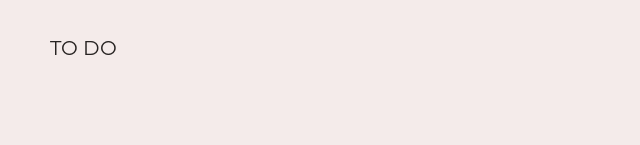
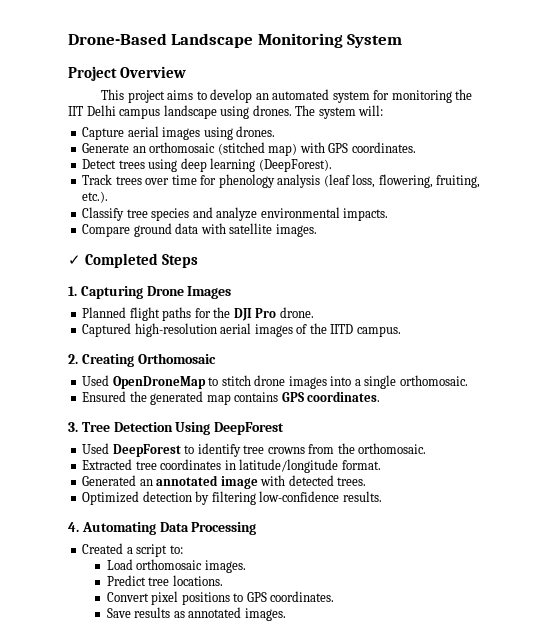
- TO DO
+ Drone-Based Landscape Monitoring System
+ Project Overview
+ This project aims to develop an automated system for monitoring the IIT Delhi campus landscape using drones. The system will:
+ Capture aerial images using drones.
+ Generate an orthomosaic (stitched map) with GPS coordinates.
+ Detect trees using deep learning (DeepForest).
+ Track trees over time for phenology analysis (leaf loss, flowering, fruiting, etc.).
+ Classify tree species and analyze environmental impacts.
+ Compare ground data with satellite images.
+ ✓ Completed Steps
+ 1. Capturing Drone Images
+ Planned flight paths for the DJI Pro drone.
+ Captured high-resolution aerial images of the IITD campus.
+ 2. Creating Orthomosaic
+ Used OpenDroneMap to stitch drone images into a single orthomosaic.
+ Ensured the generated map contains GPS coordinates.
+ 3. Tree Detection Using DeepForest
+ Used DeepForest to identify tree crowns from the orthomosaic.
+ Extracted tree coordinates in latitude/longitude format.
+ Generated an annotated image with detected trees.
+ Optimized detection by filtering low-confidence results.
+ 4. Automating Data Processing
+ Created a script to:
+ Load orthomosaic images.
+ Predict tree locations.
+ Convert pixel positions to GPS coordinates.
+ Save results as annotated images.

